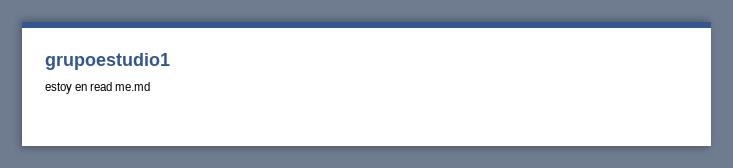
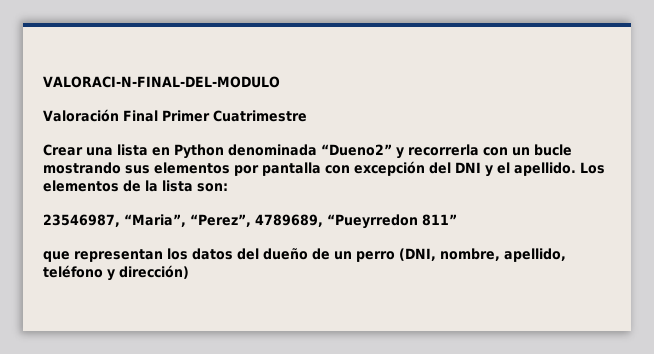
- grupoestudio1
- estoy en read me.md
+ VALORACI-N-FINAL-DEL-MODULO
+ Valoración Final Primer Cuatrimestre
+ Crear una lista en Python denominada “Dueno2” y recorrerla con un bucle mostrando sus elementos por pantalla con excepción del DNI y el apellido. Los elementos de la lista son:
+ 23546987, “Maria”, “Perez”, 4789689, “Pueyrredon 811”
+ que representan los datos del dueño de un perro (DNI, nombre, apellido, teléfono y dirección)

